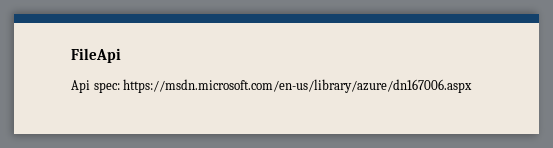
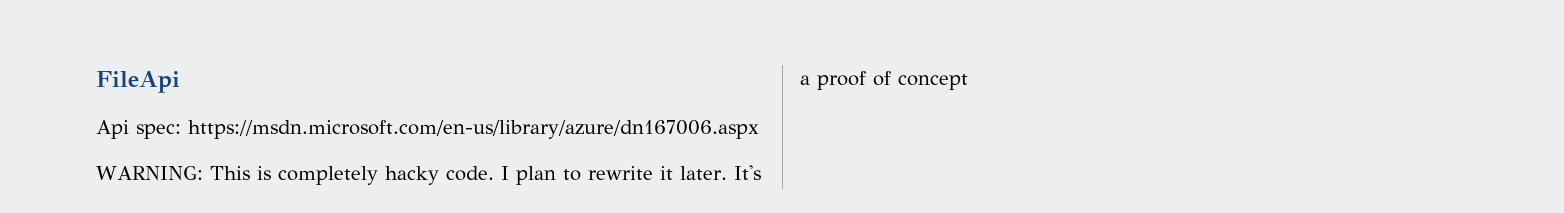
+ WARNING: This is completely hacky code. I plan to rewrite it later. It's a proof of concept

